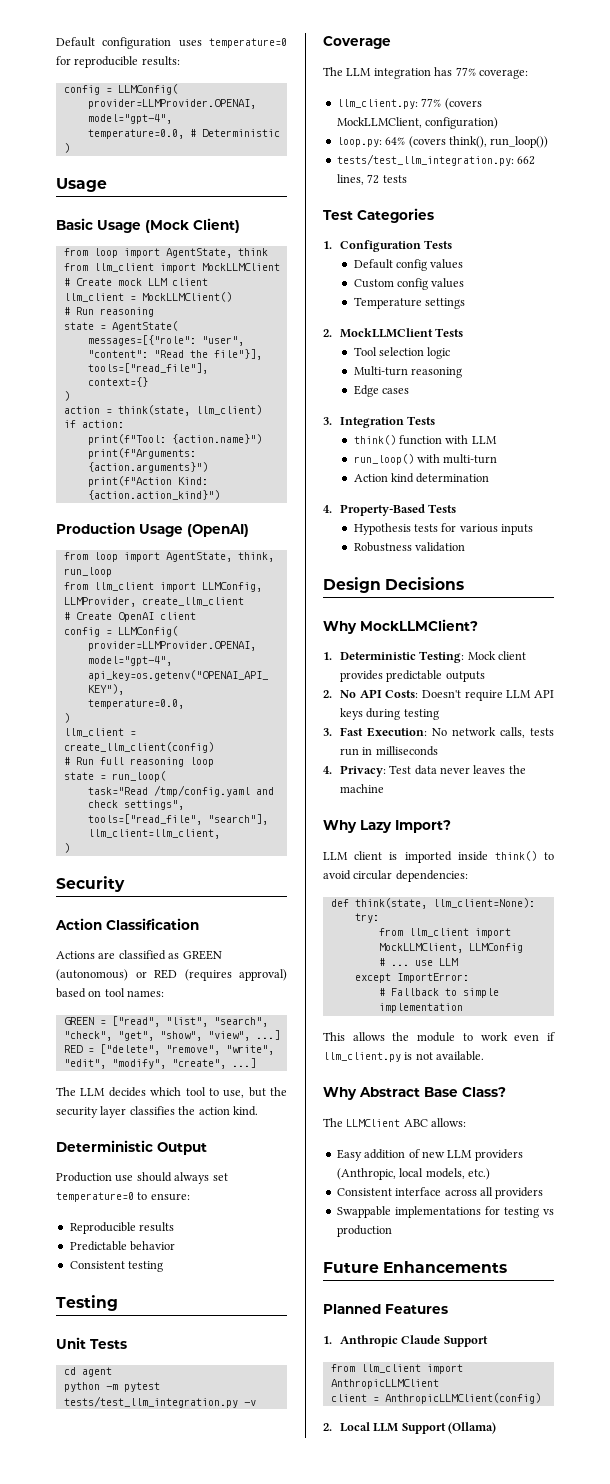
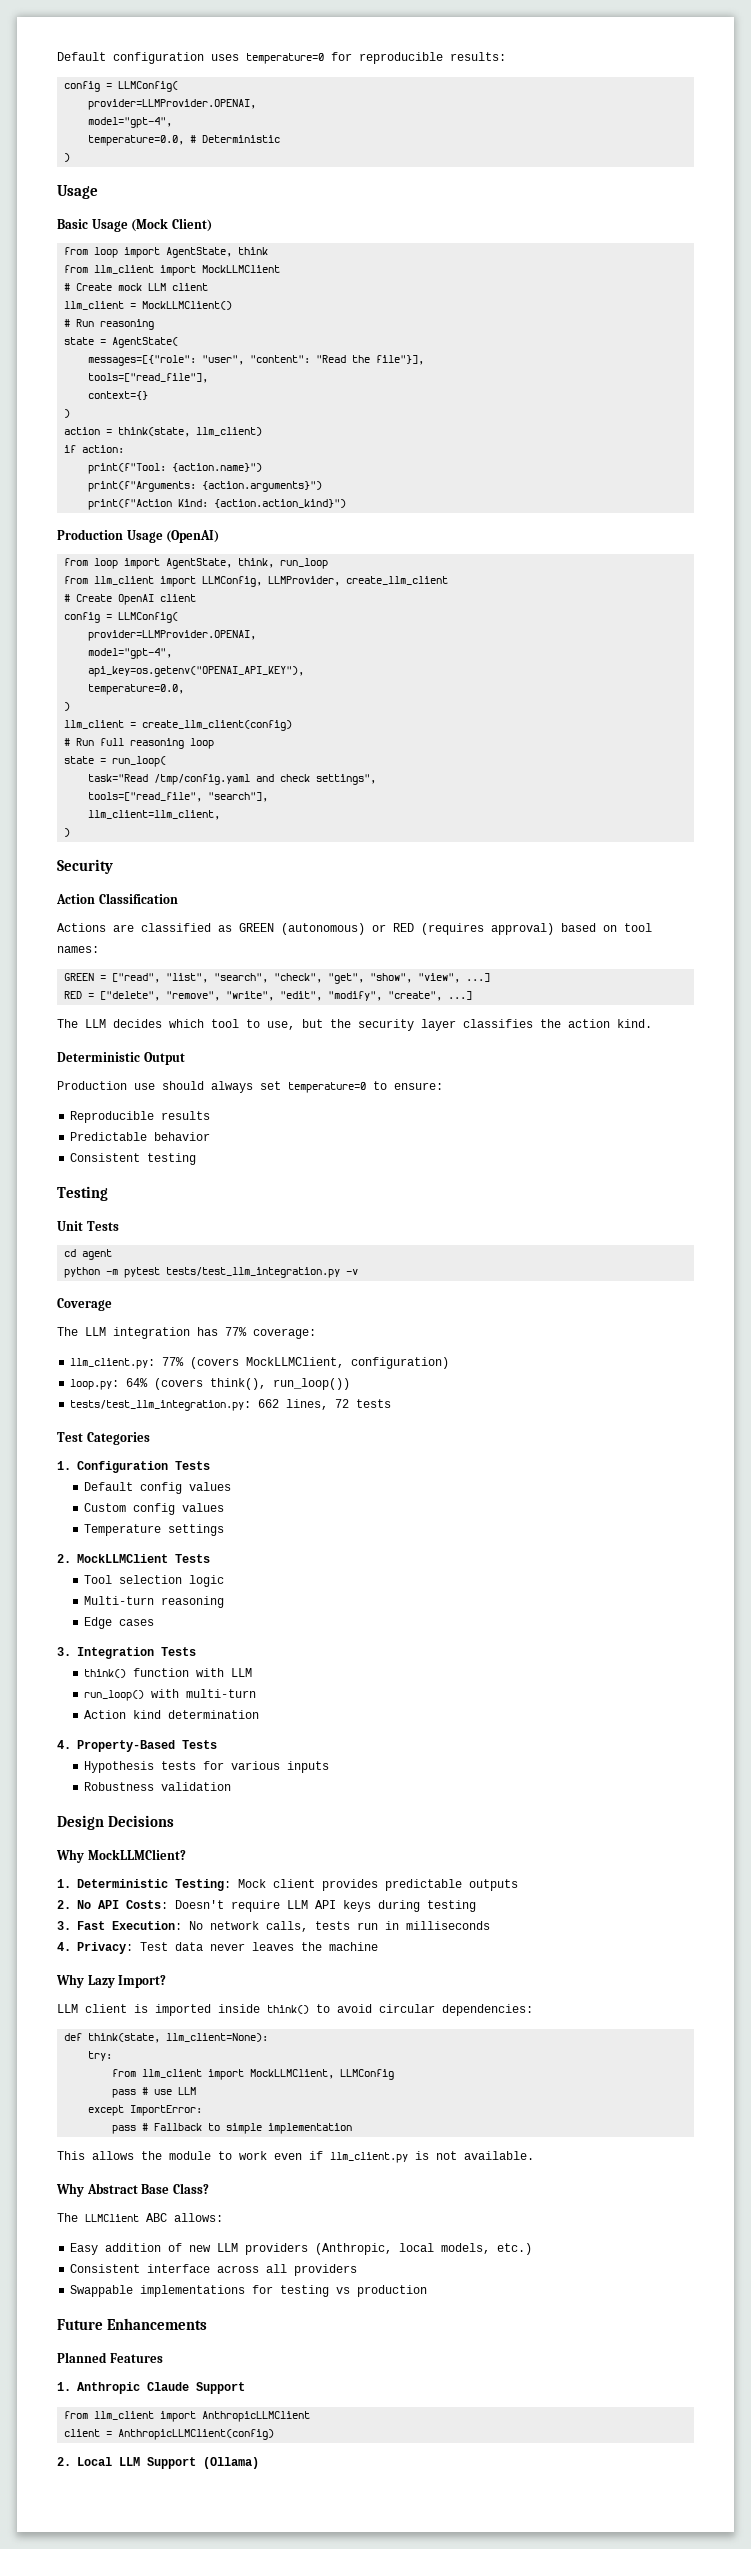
- # ... use LLM
+ pass # use LLM
- # Fallback to simple implementation
+ pass # Fallback to simple implementation

